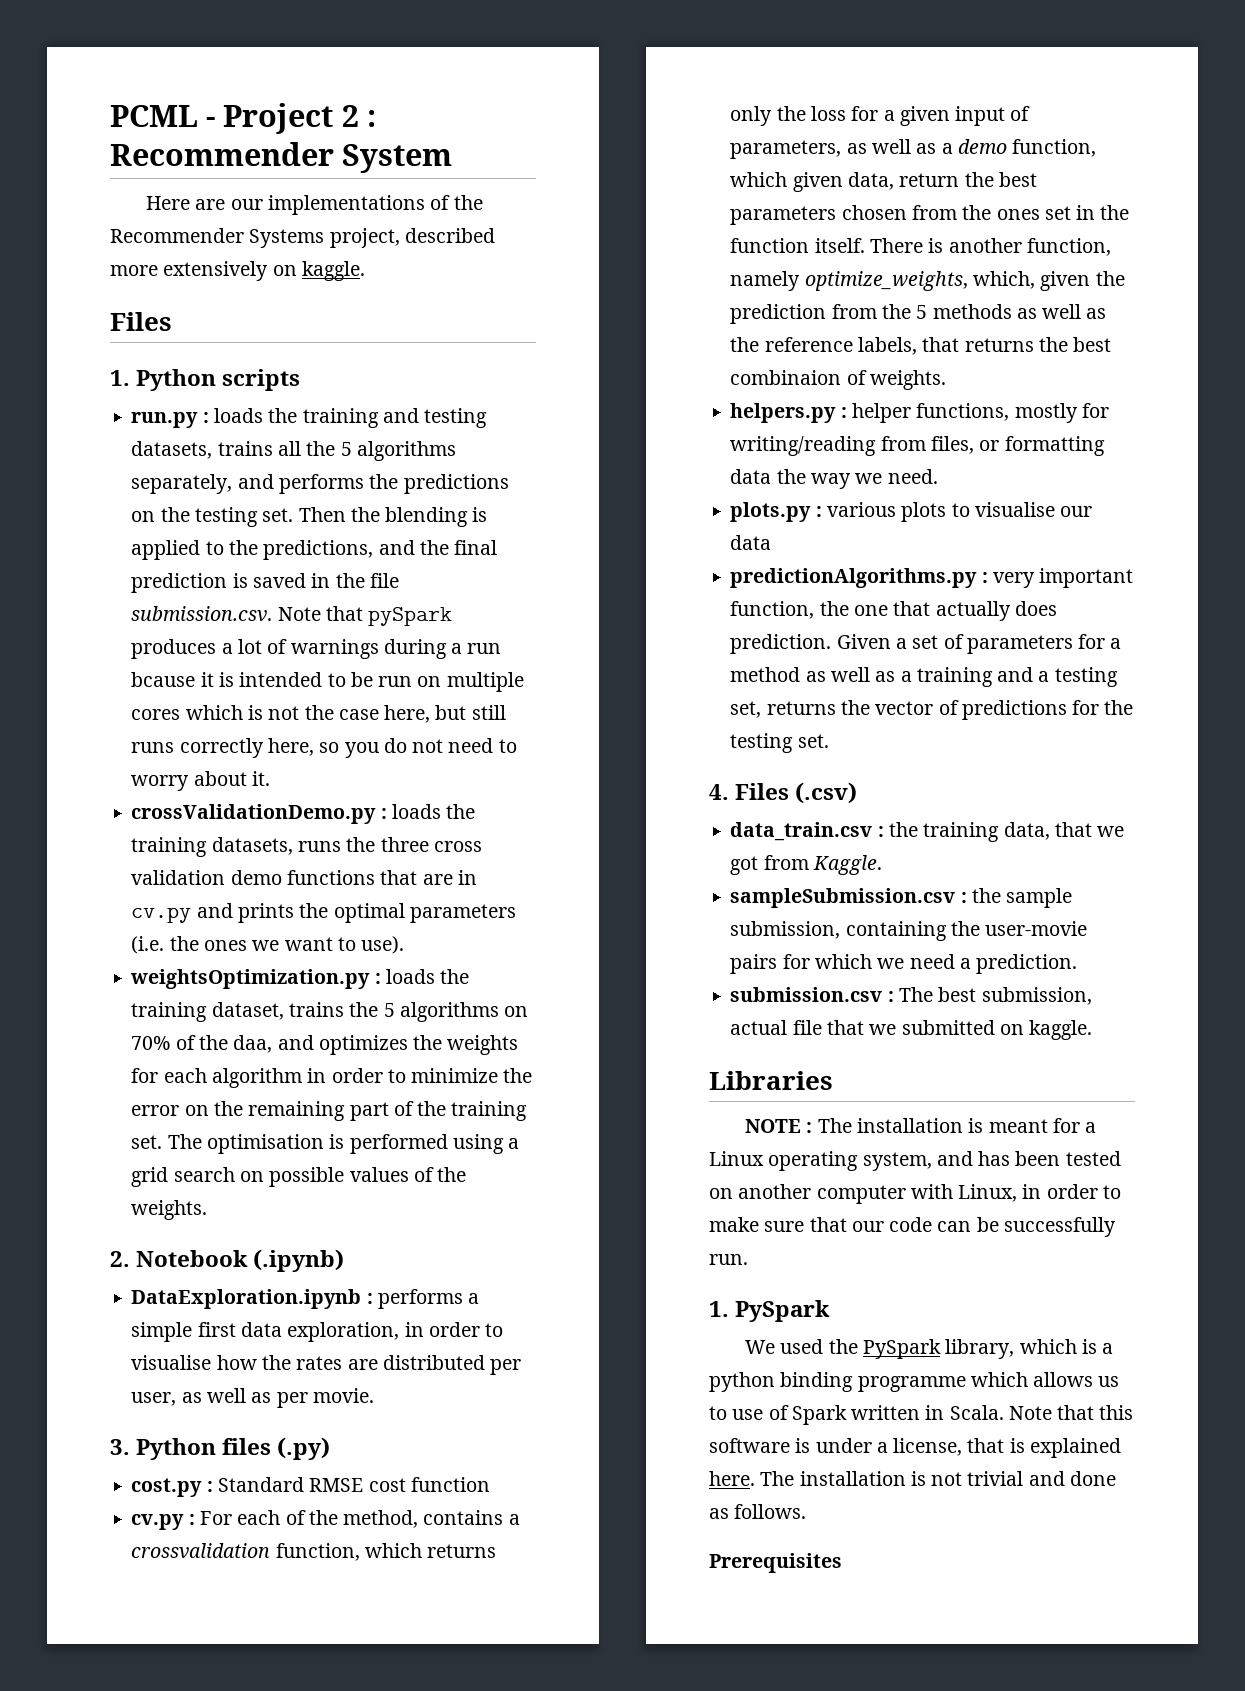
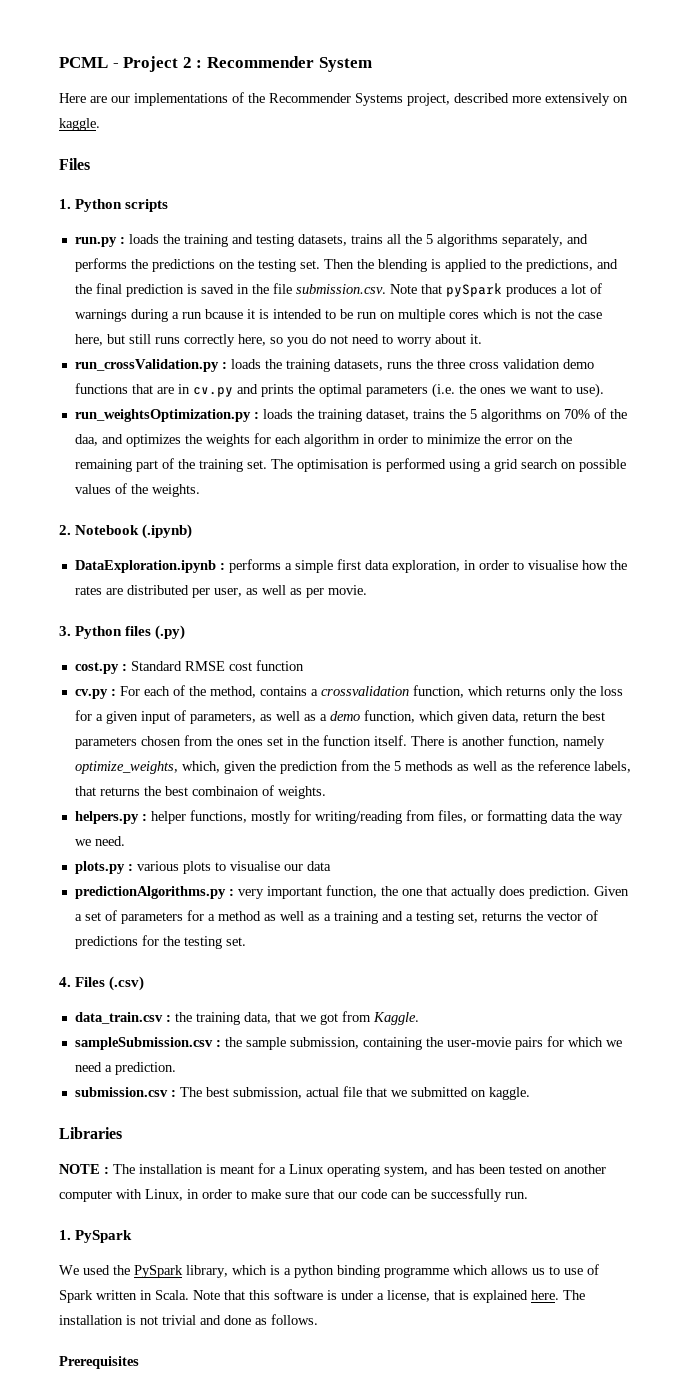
- crossValidationDemo.py : loads the training datasets, runs the three cross validation demo functions that are in cv.py and prints the optimal parameters (i.e. the ones we want to use).
+ run_crossValidation.py : loads the training datasets, runs the three cross validation demo functions that are in cv.py and prints the optimal parameters (i.e. the ones we want to use).
- weightsOptimization.py : loads the training dataset, trains the 5 algorithms on 70% of the daa, and optimizes the weights for each algorithm in order to minimize the error on the remaining part of the training set.
+ run_weightsOptimization.py : loads the training dataset, trains the 5 algorithms on 70% of the daa, and optimizes the weights for each algorithm in order to minimize the error on the remaining part of the training set.

